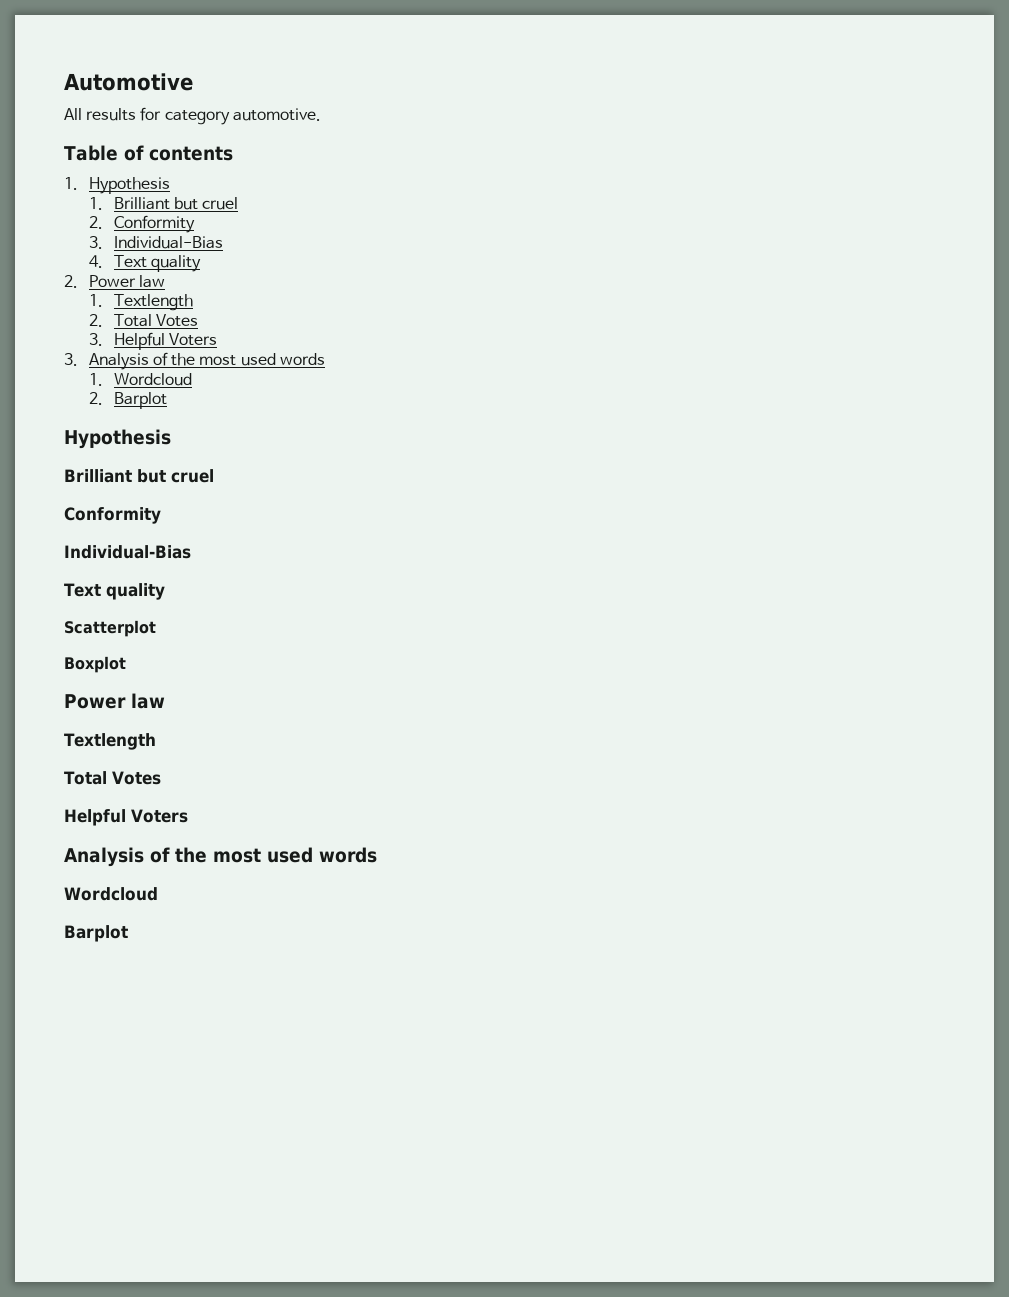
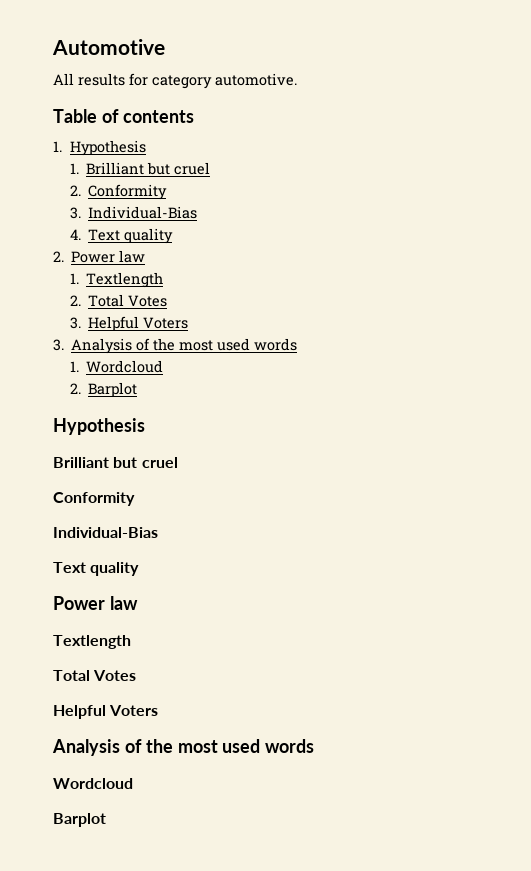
- Scatterplot
- Boxplot

